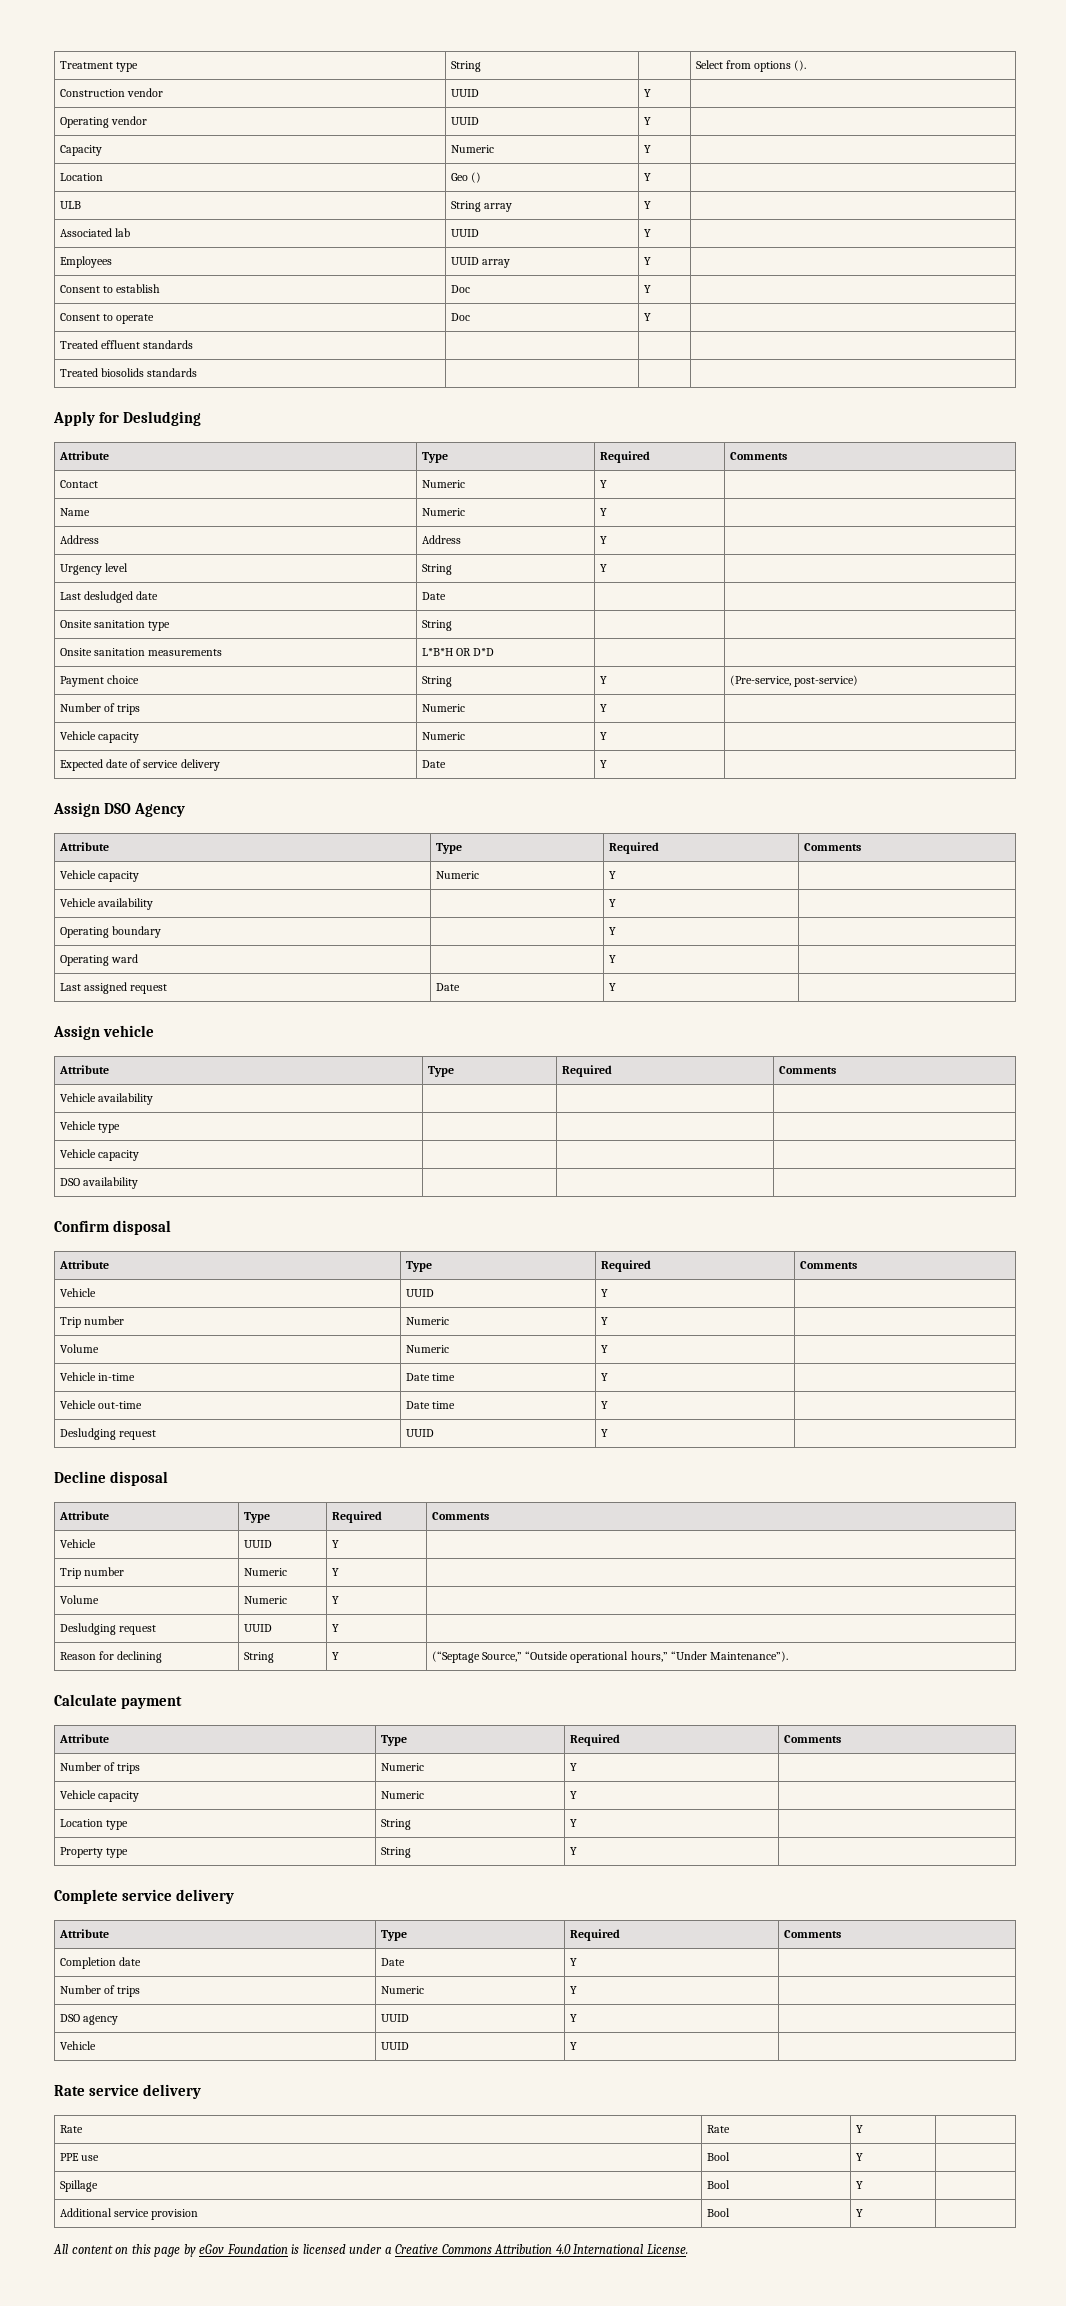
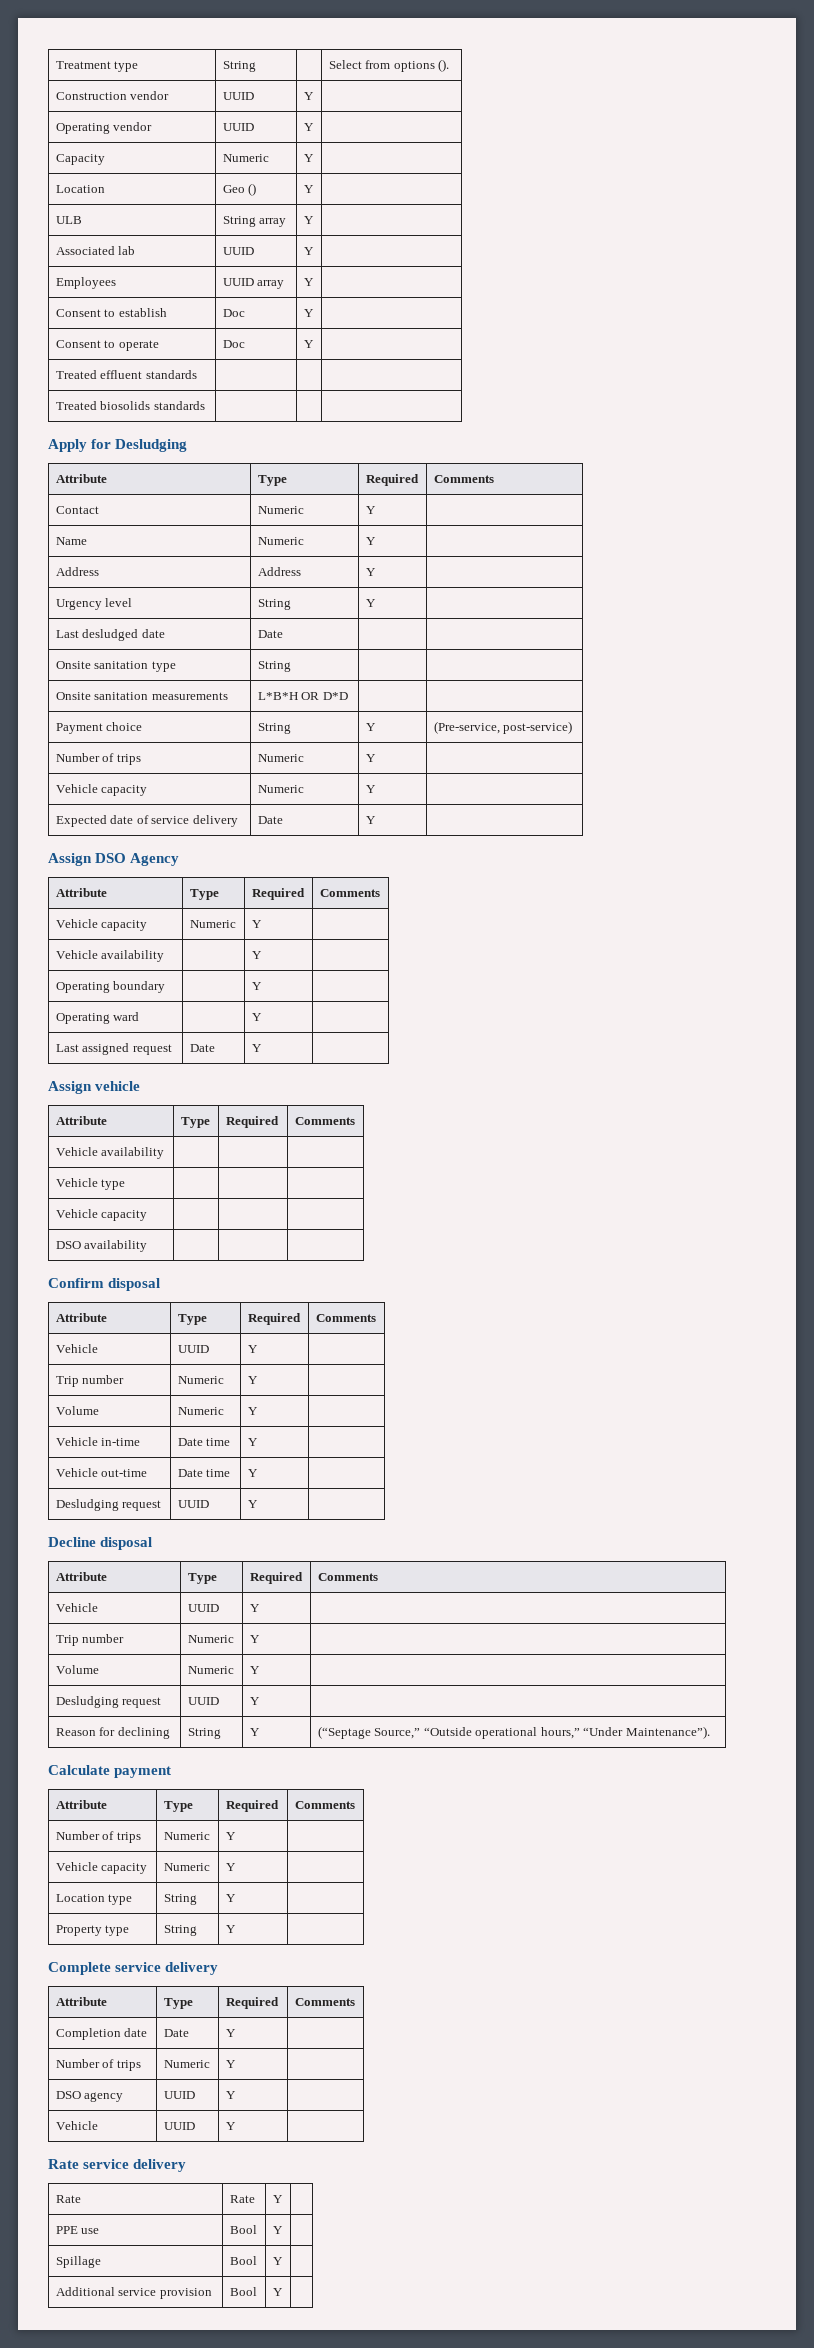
- All content on this page by eGov Foundation is licensed under a Creative Commons Attribution 4.0 International License.

